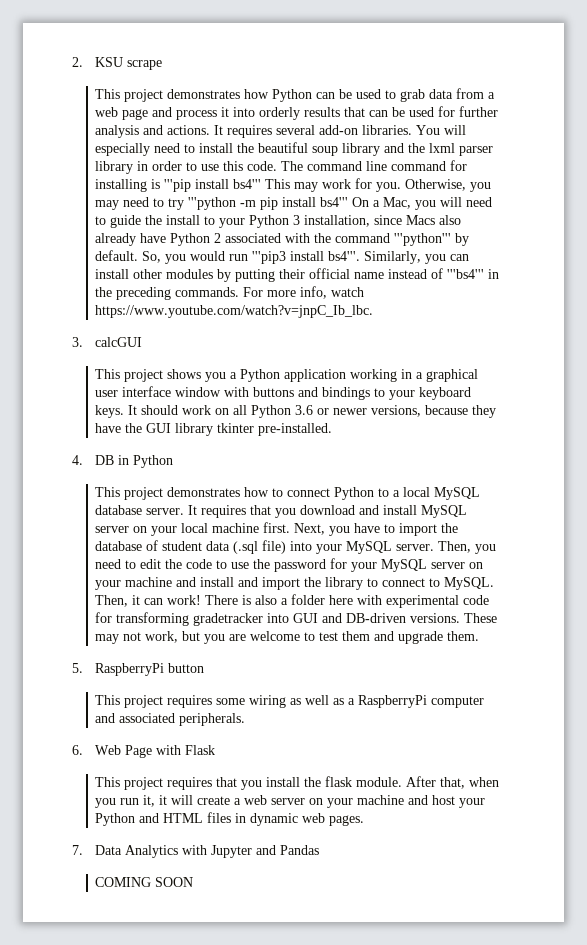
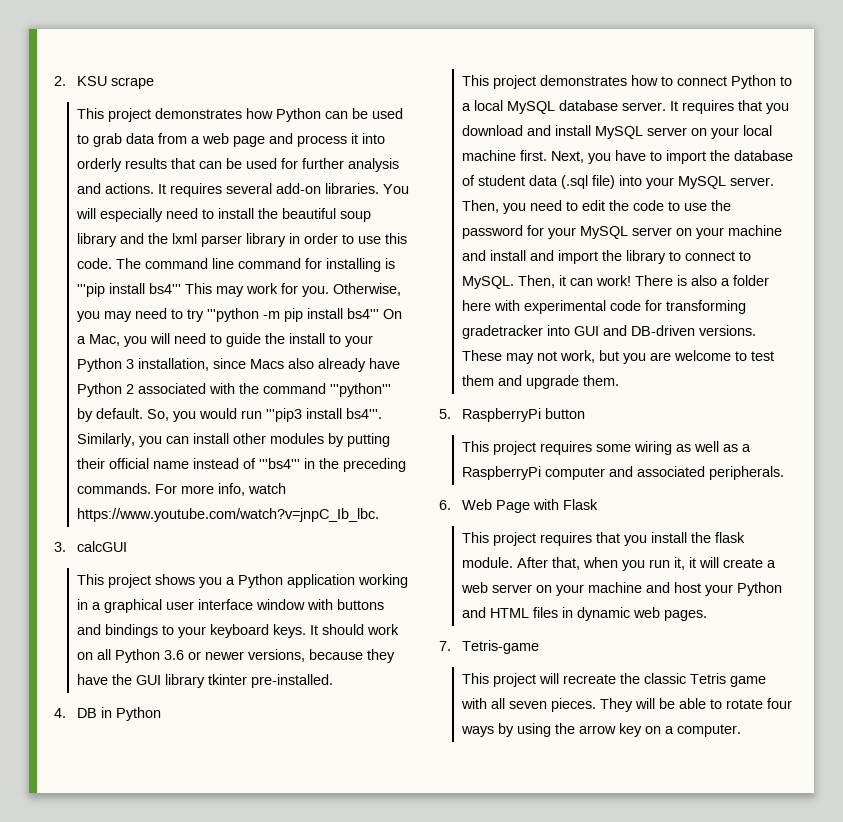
- 7. Data Analytics with Jupyter and Pandas
- COMING SOON
+ 7. Tetris-game
+ This project will recreate the classic Tetris game with all seven pieces. They will be able to rotate four ways by using the arrow key on a computer.

